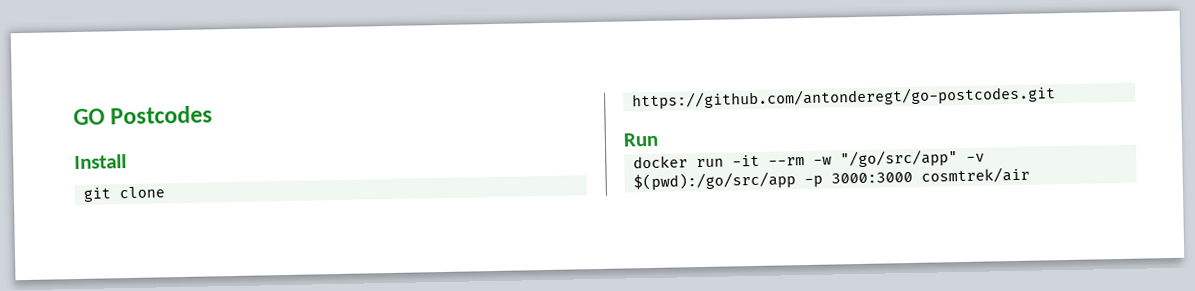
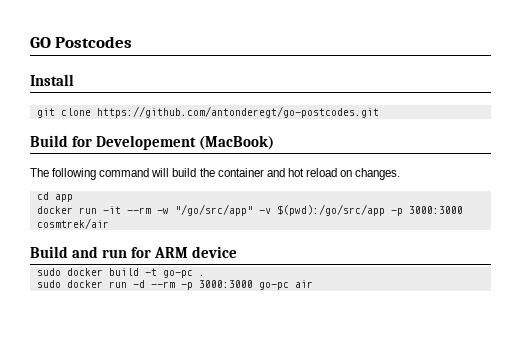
- Run
+ Build for Developement (MacBook)
+ The following command will build the container and hot reload on changes.
+ cd app
+ Build and run for ARM device
+ sudo docker build -t go-pc .
+ sudo docker run -d --rm -p 3000:3000 go-pc air

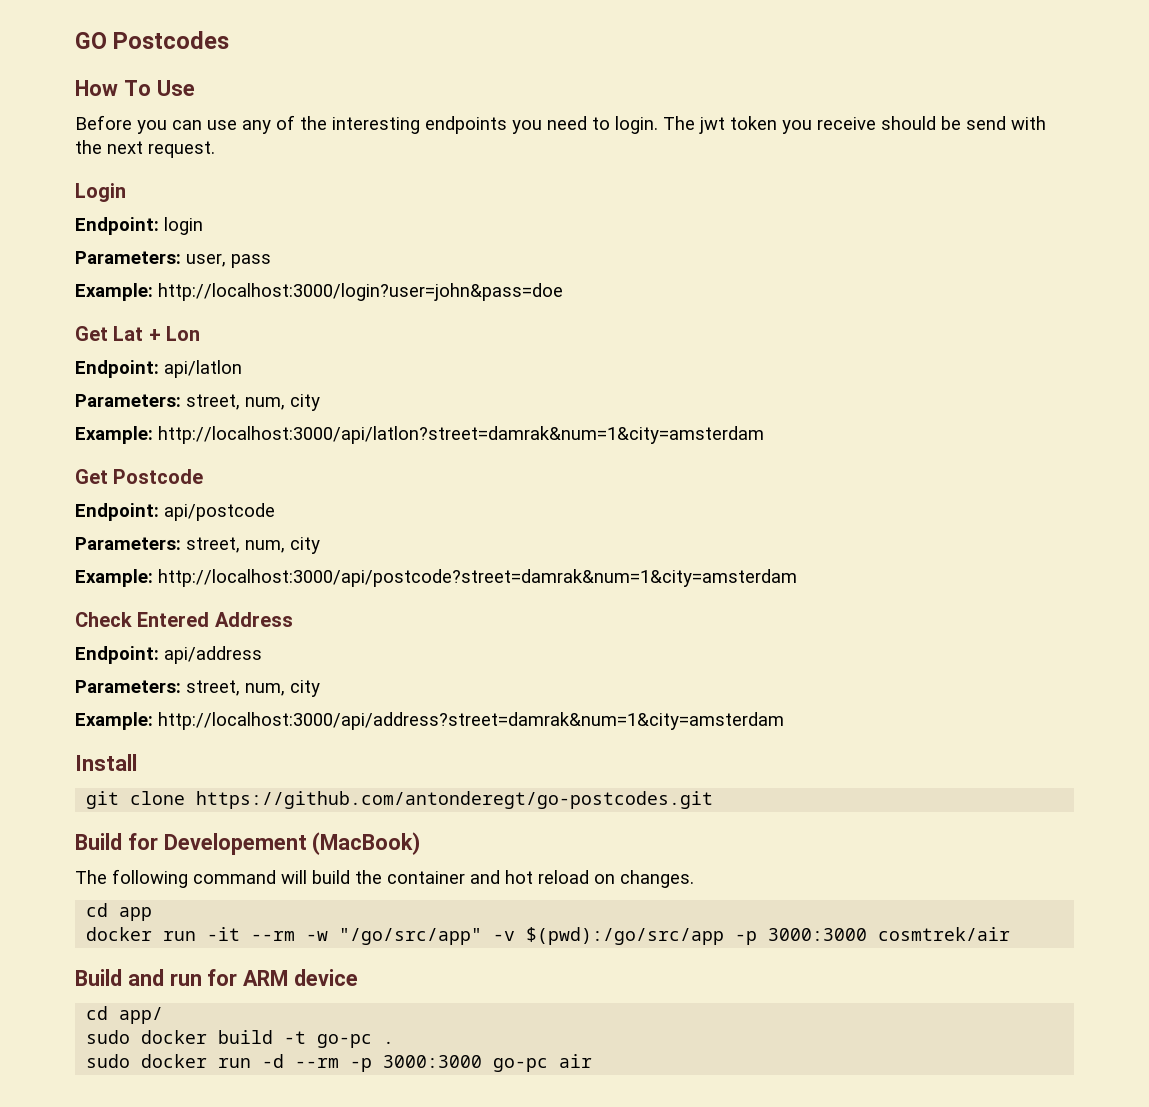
+ How To Use
+ Before you can use any of the interesting endpoints you need to login. The jwt token you receive should be send with the next request.
+ Login
+ Endpoint: login
+ Parameters: user, pass
+ Example: http://localhost:3000/login?user=john&pass=doe
+ Get Lat + Lon
+ Endpoint: api/latlon
+ Parameters: street, num, city
+ Example: http://localhost:3000/api/latlon?street=damrak&num=1&city=amsterdam
+ Get Postcode
+ Endpoint: api/postcode
+ Parameters: street, num, city
+ Example: http://localhost:3000/api/postcode?street=damrak&num=1&city=amsterdam
+ Check Entered Address
+ Endpoint: api/address
+ Parameters: street, num, city
+ Example: http://localhost:3000/api/address?street=damrak&num=1&city=amsterdam
+ cd app/

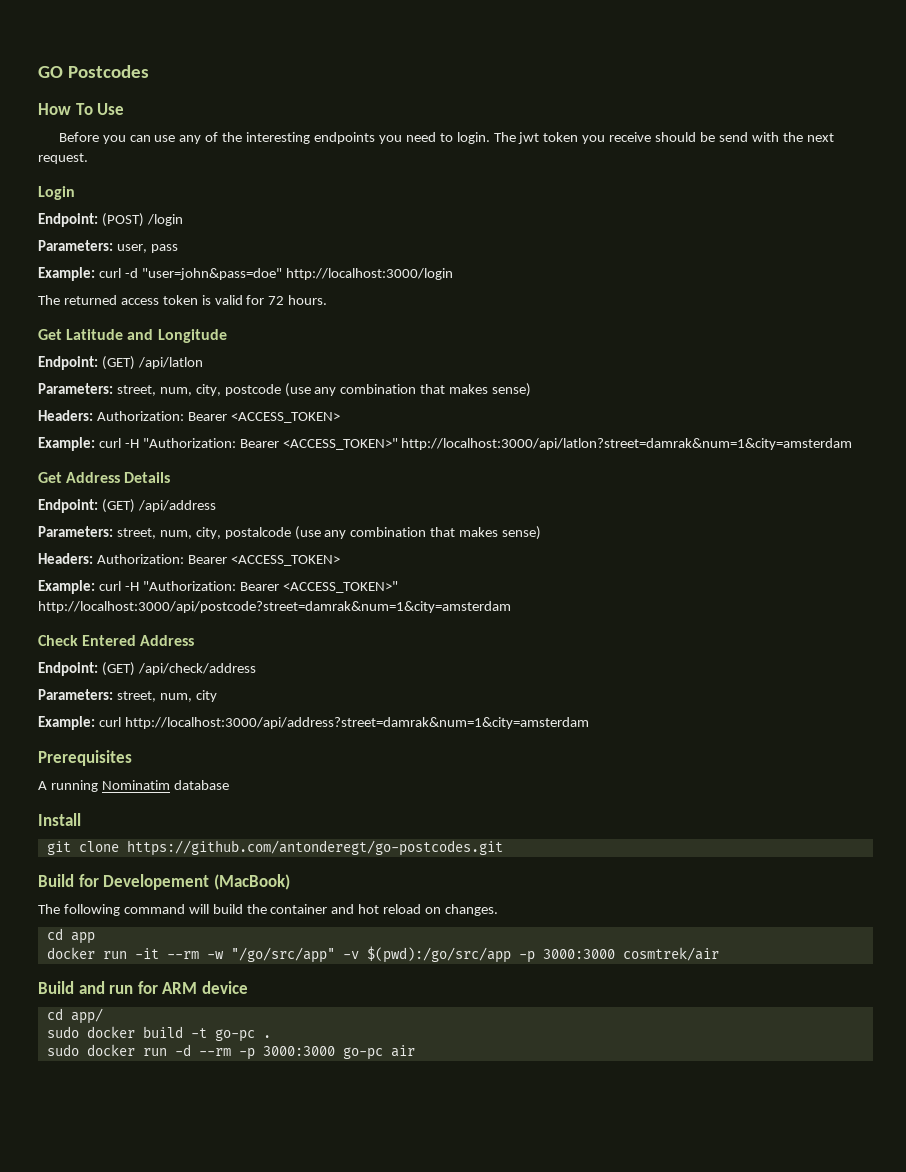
- Endpoint: login
+ Endpoint: (POST) /login
- Example: http://localhost:3000/login?user=john&pass=doe
- Get Lat + Lon
- Endpoint: api/latlon
+ Example: curl -d "user=john&pass=doe" http://localhost:3000/login
+ The returned access token is valid for 72 hours.
+ Get Latitude and Longitude
+ Endpoint: (GET) /api/latlon
+ Parameters: street, num, city, postcode (use any combination that makes sense)
+ Headers: Authorization: Bearer <ACCESS_TOKEN>
+ Example: curl -H "Authorization: Bearer <ACCESS_TOKEN>" http://localhost:3000/api/latlon?street=damrak&num=1&city=amsterdam
+ Get Address Details
+ Endpoint: (GET) /api/address
+ Parameters: street, num, city, postalcode (use any combination that makes sense)
+ Headers: Authorization: Bearer <ACCESS_TOKEN>
+ Example: curl -H "Authorization: Bearer <ACCESS_TOKEN>" http://localhost:3000/api/postcode?street=damrak&num=1&city=amsterdam
+ Check Entered Address
+ Endpoint: (GET) /api/check/address
  Parameters: street, num, city
- Example: http://localhost:3000/api/latlon?street=damrak&num=1&city=amsterdam
- Get Postcode
- Endpoint: api/postcode
- Parameters: street, num, city
- Example: http://localhost:3000/api/postcode?street=damrak&num=1&city=amsterdam
- Check Entered Address
- Endpoint: api/address
- Parameters: street, num, city
- Example: http://localhost:3000/api/address?street=damrak&num=1&city=amsterdam
+ Example: curl http://localhost:3000/api/address?street=damrak&num=1&city=amsterdam
+ Prerequisites
+ A running Nominatim database

